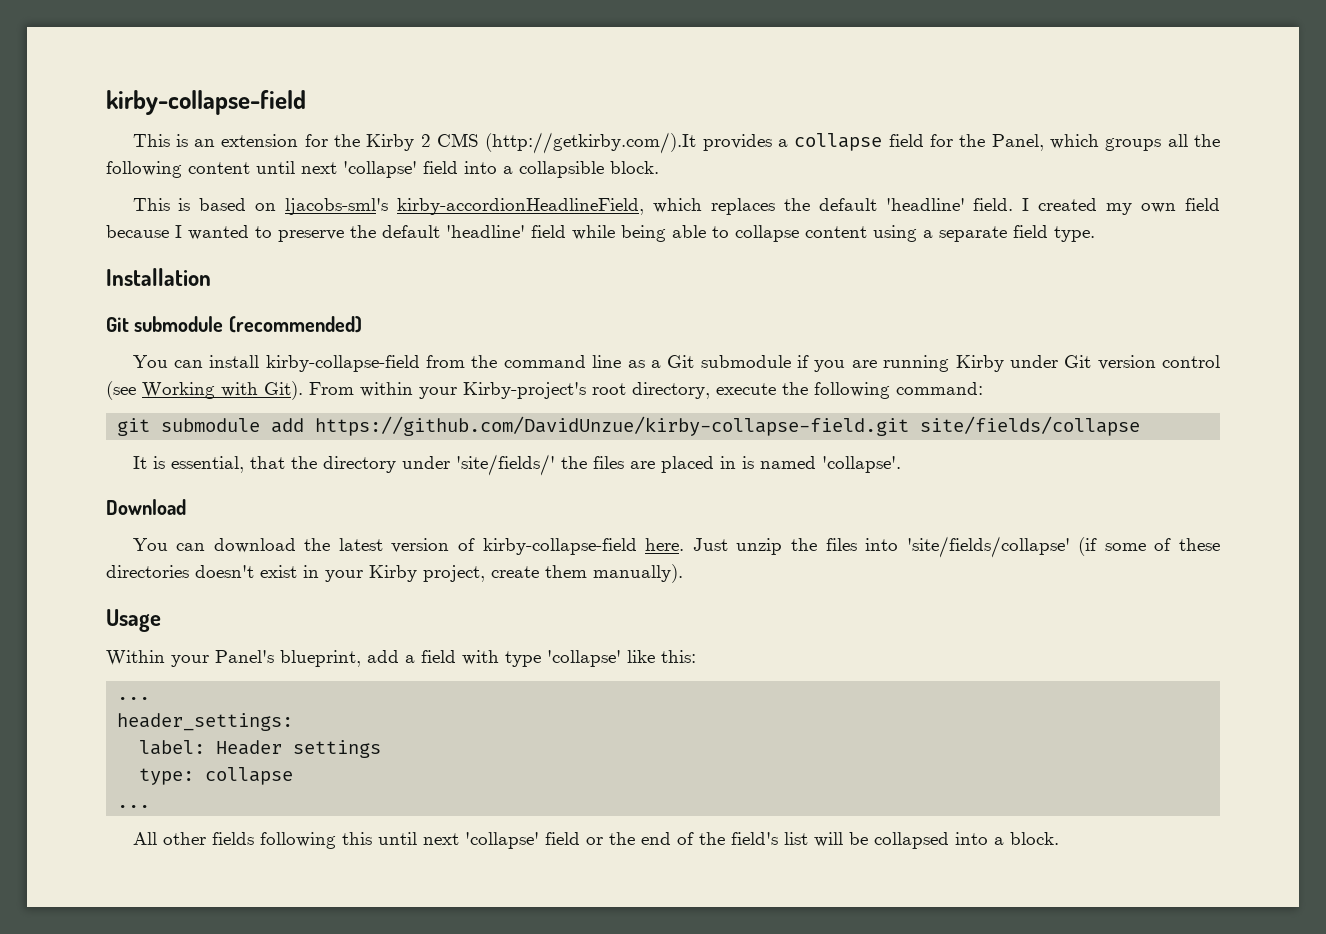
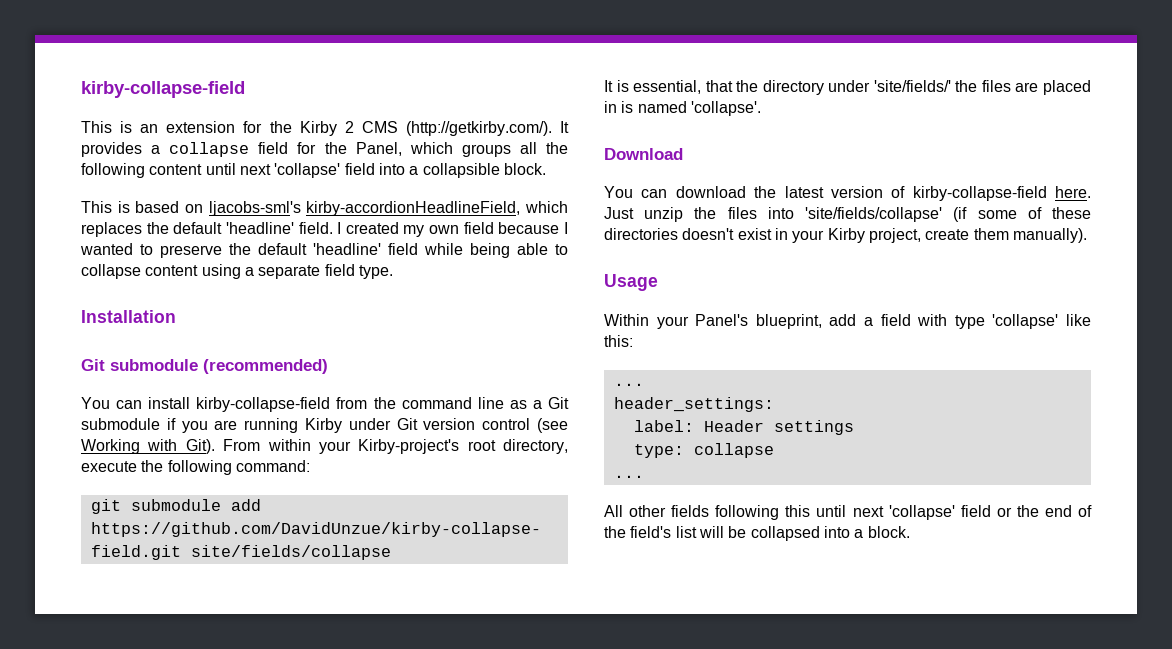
- This is an extension for the Kirby 2 CMS (http://getkirby.com/).It provides a collapse field for the Panel, which groups all the following content until next 'collapse' field into a collapsible block.
+ This is an extension for the Kirby 2 CMS (http://getkirby.com/). It provides a collapse field for the Panel, which groups all the following content until next 'collapse' field into a collapsible block.

